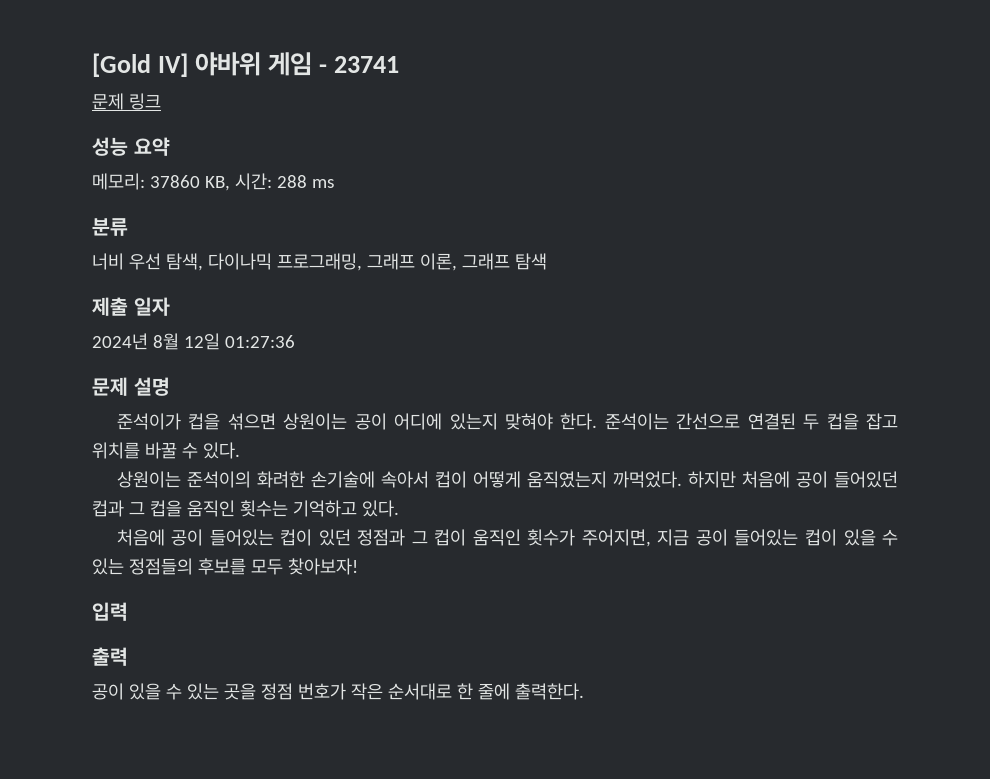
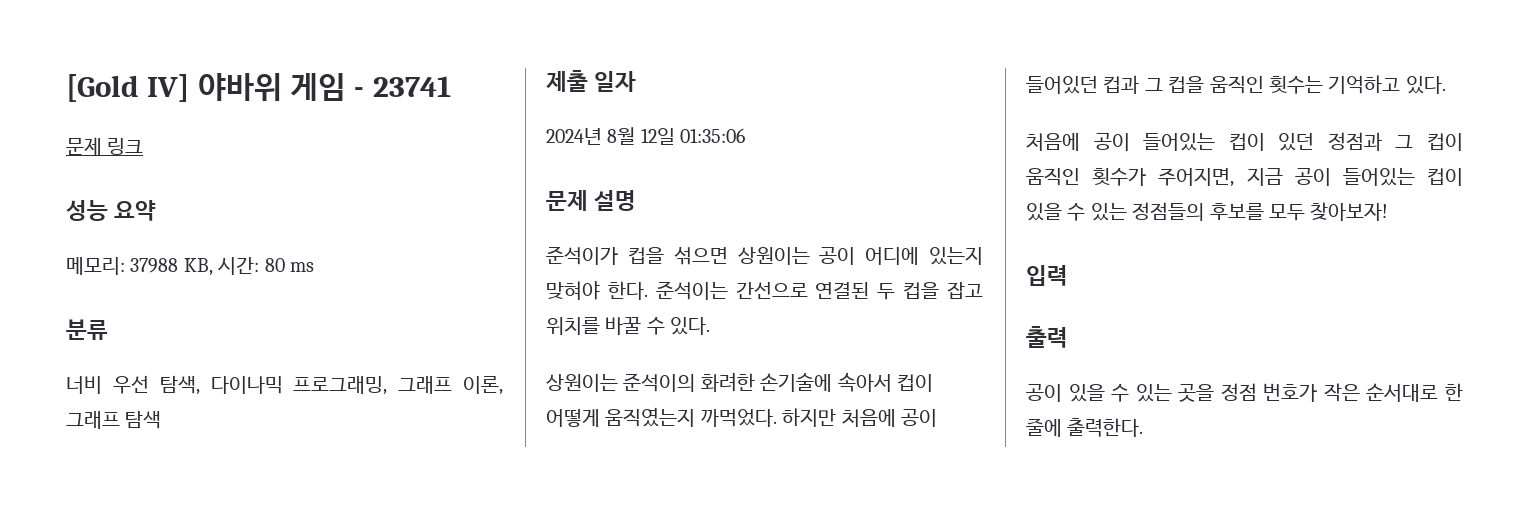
- 메모리: 37860 KB, 시간: 288 ms
+ 메모리: 37988 KB, 시간: 80 ms
- 2024년 8월 12일 01:27:36
+ 2024년 8월 12일 01:35:06

